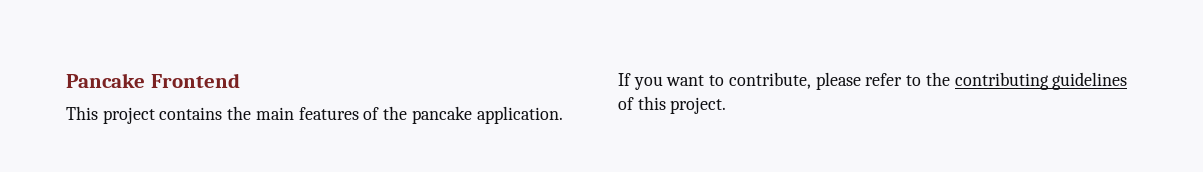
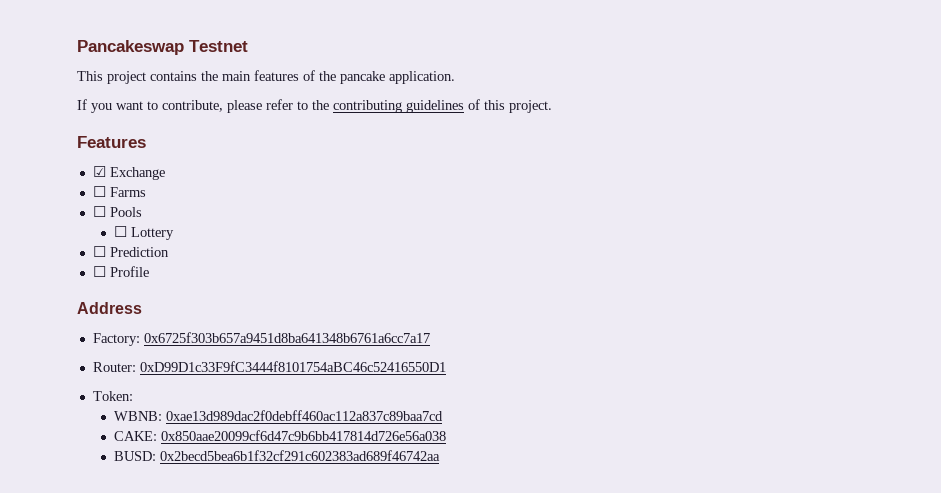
- Pancake Frontend
+ Pancakeswap Testnet
+ Features
+ ☑ Exchange
+ ☐ Farms
+ ☐ Pools
+ ☐ Lottery
+ ☐ Prediction
+ ☐ Profile
+ Address
+ Factory: 0x6725f303b657a9451d8ba641348b6761a6cc7a17
+ Router: 0xD99D1c33F9fC3444f8101754aBC46c52416550D1
+ Token:
+ WBNB: 0xae13d989dac2f0debff460ac112a837c89baa7cd
+ CAKE: 0x850aae20099cf6d47c9b6bb417814d726e56a038
+ BUSD: 0x2becd5bea6b1f32cf291c602383ad689f46742aa

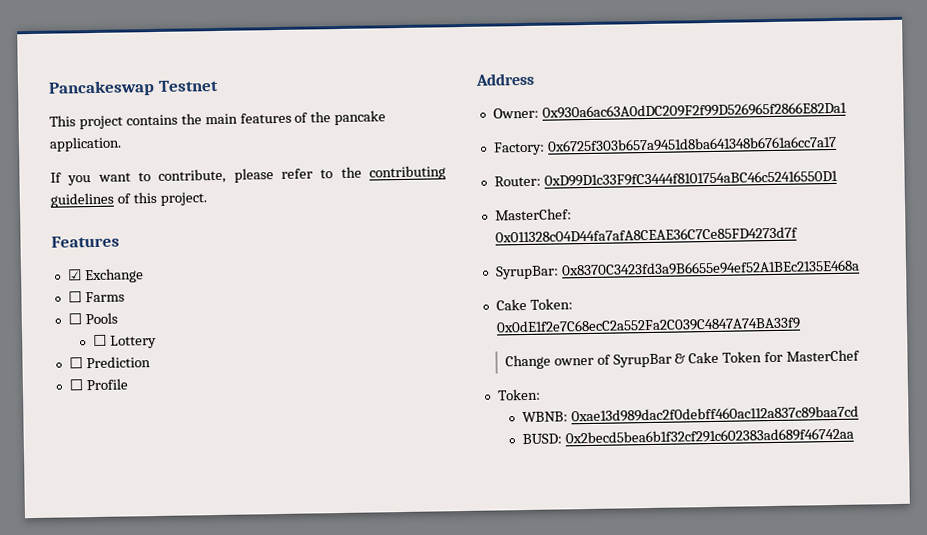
+ Owner: 0x930a6ac63A0dDC209F2f99D526965f2866E82Da1
+ MasterChef: 0x011328c04D44fa7afA8CEAE36C7Ce85FD4273d7f
+ SyrupBar: 0x8370C3423fd3a9B6655e94ef52A1BEc2135E468a
+ Cake Token: 0x0dE1f2e7C68ecC2a552Fa2C039C4847A74BA33f9
+ Change owner of SyrupBar & Cake Token for MasterChef
- CAKE: 0x850aae20099cf6d47c9b6bb417814d726e56a038

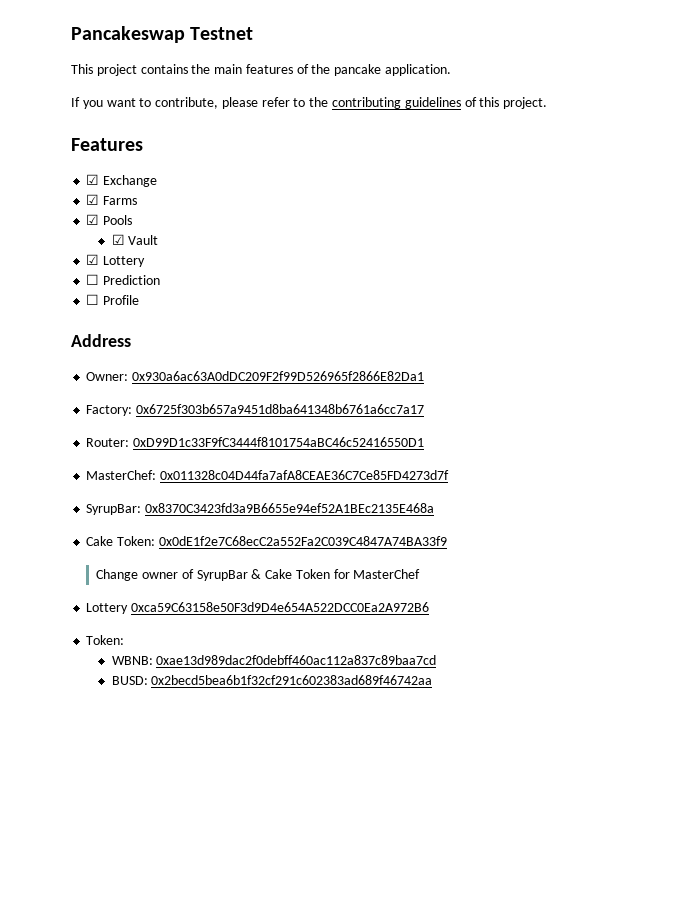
- ☐ Farms
+ ☑ Farms
- ☐ Pools
+ ☑ Pools
- ☐ Lottery
+ ☑ Vault
+ ☑ Lottery
+ Lottery 0xca59C63158e50F3d9D4e654A522DCC0Ea2A972B6

